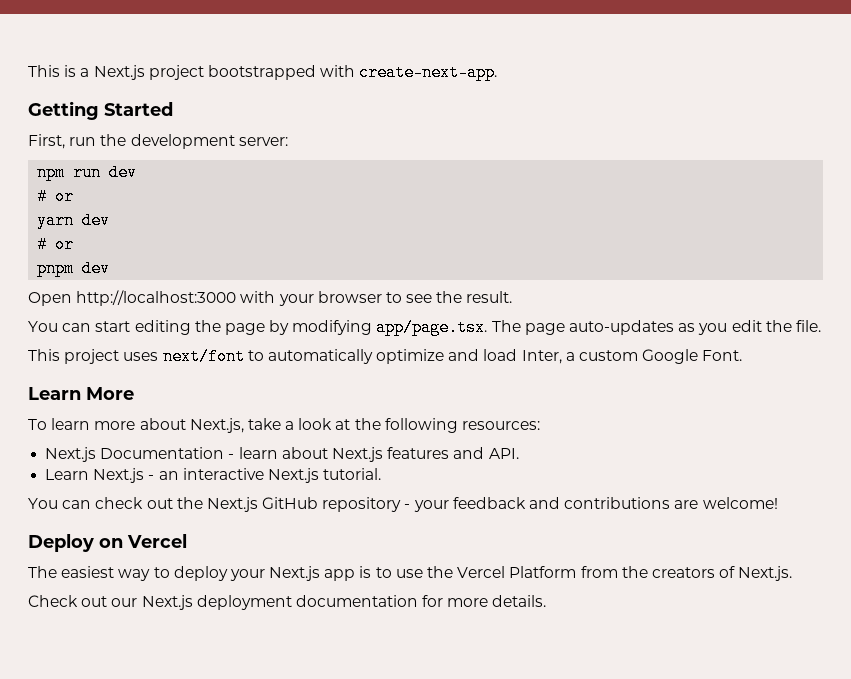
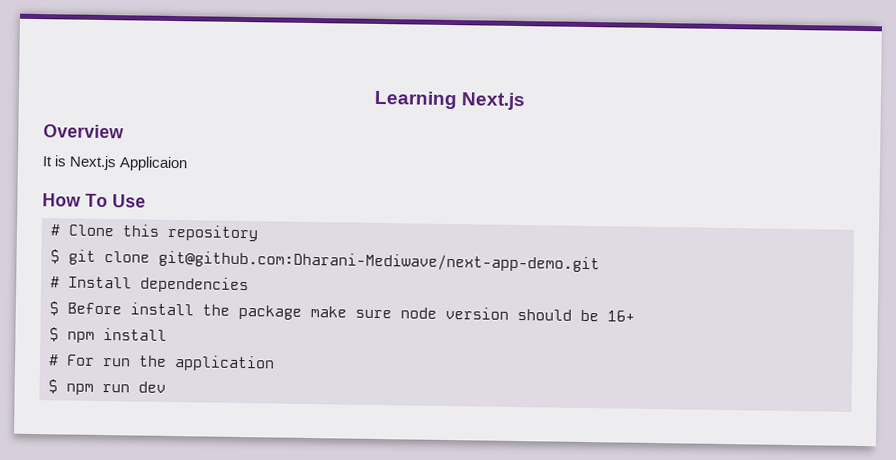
- This is a Next.js project bootstrapped with create-next-app.
- Getting Started
- First, run the development server:
- npm run dev
- # or
- yarn dev
- # or
- pnpm dev
- Open http://localhost:3000 with your browser to see the result.
- You can start editing the page by modifying app/page.tsx. The page auto-updates as you edit the file.
- This project uses next/font to automatically optimize and load Inter, a custom Google Font.
- Learn More
- To learn more about Next.js, take a look at the following resources:
- Next.js Documentation - learn about Next.js features and API.
- Learn Next.js - an interactive Next.js tutorial.
- You can check out the Next.js GitHub repository - your feedback and contributions are welcome!
- Deploy on Vercel
- The easiest way to deploy your Next.js app is to use the Vercel Platform from the creators of Next.js.
- Check out our Next.js deployment documentation for more details.
+ Learning Next.js
+ Overview
+ It is Next.js Applicaion
+ How To Use
+ # Clone this repository
+ $ git clone git@github.com:Dharani-Mediwave/next-app-demo.git
+ # Install dependencies
+ $ Before install the package make sure node version should be 16+
+ $ npm install
+ # For run the application
+ $ npm run dev

